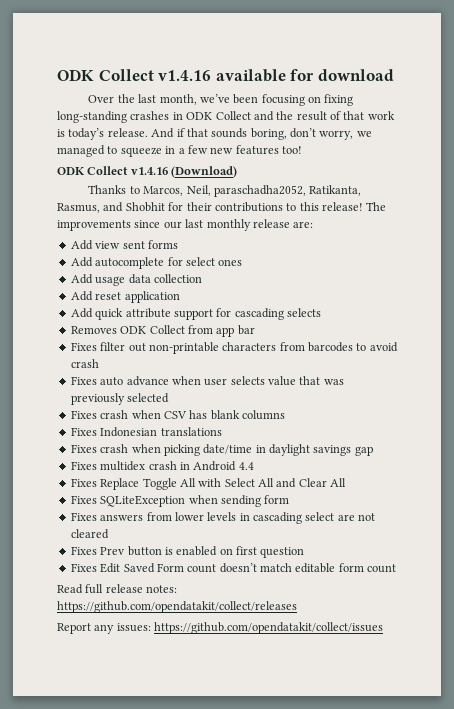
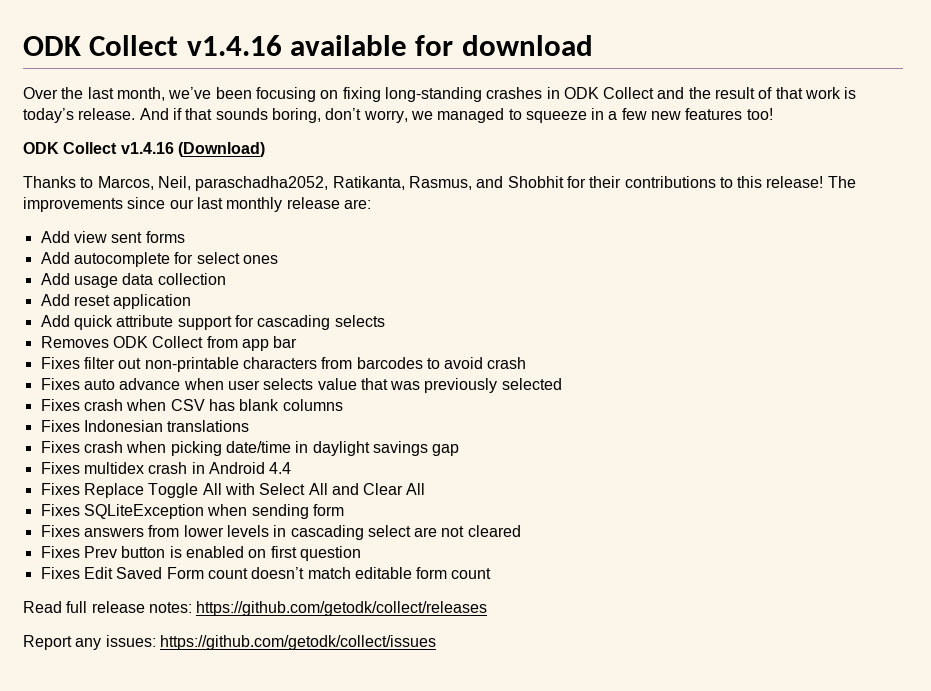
- Read full release notes: https://github.com/opendatakit/collect/releases
+ Read full release notes: https://github.com/getodk/collect/releases
- Report any issues: https://github.com/opendatakit/collect/issues
+ Report any issues: https://github.com/getodk/collect/issues

